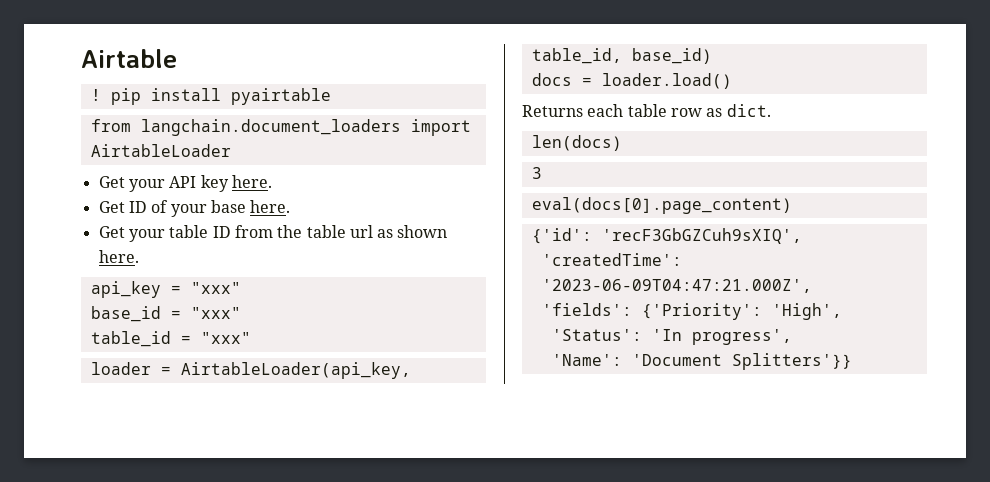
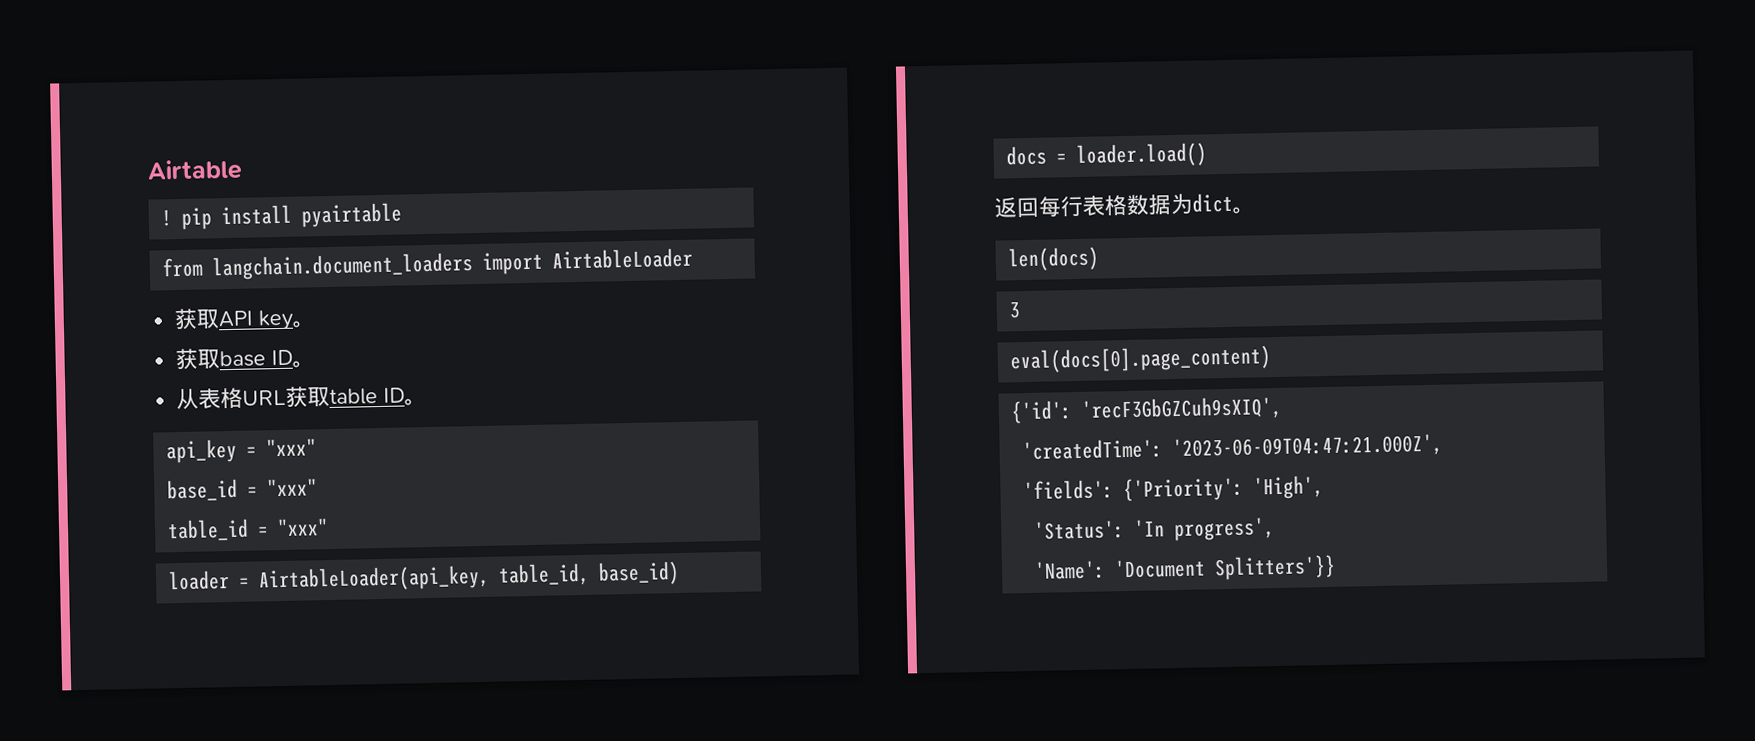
- Get your API key here.
- Get ID of your base here.
- Get your table ID from the table url as shown here.
+ 获取API key。
+ 获取base ID。
+ 从表格URL获取table ID。
- Returns each table row as dict.
+ 返回每行表格数据为dict。

